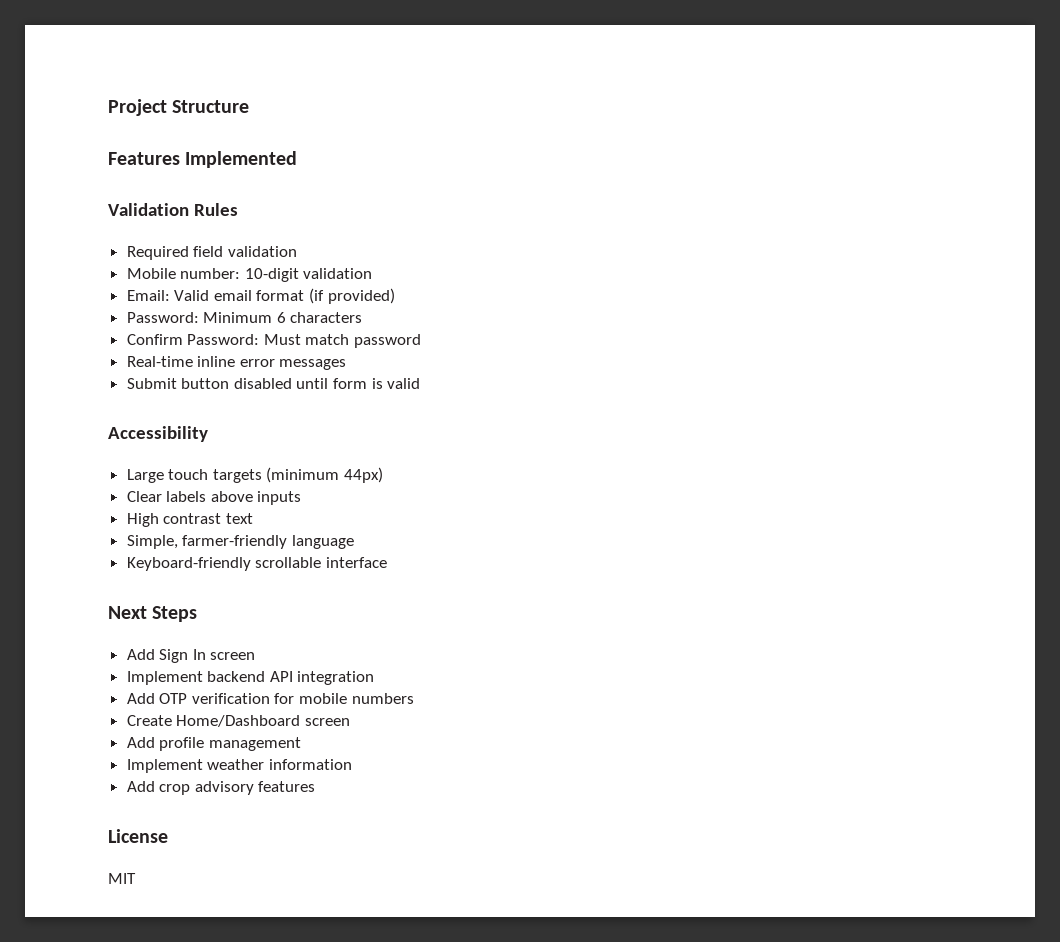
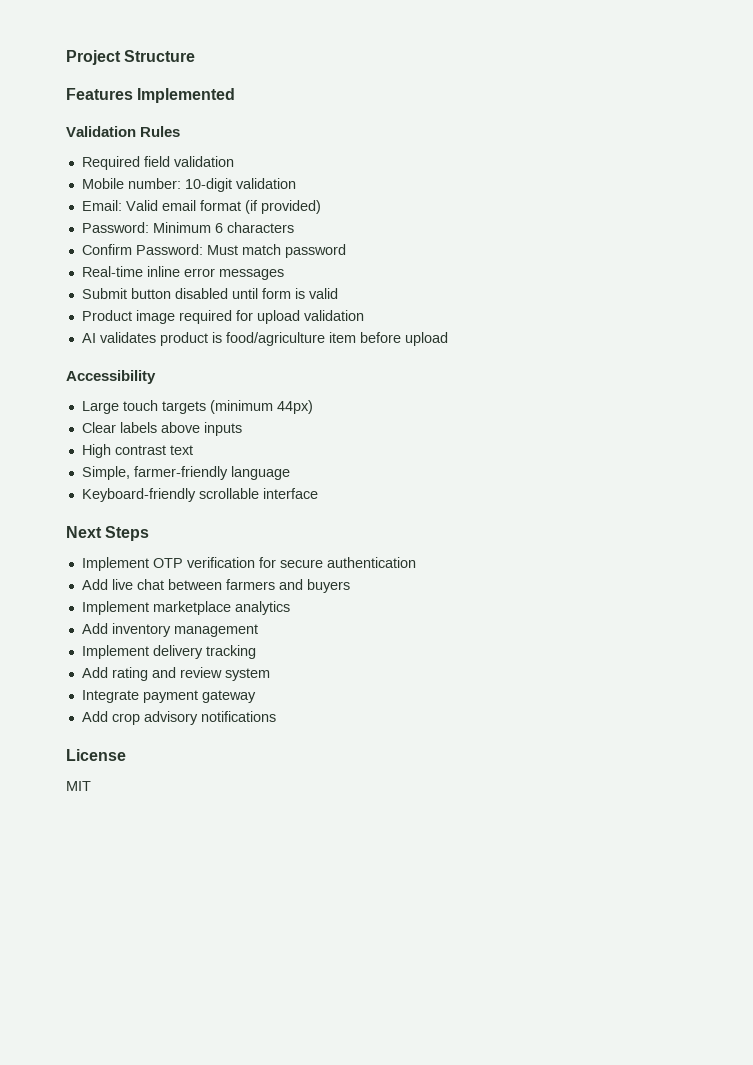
+ Product image required for upload validation
+ AI validates product is food/agriculture item before upload
- Add Sign In screen
- Implement backend API integration
- Add OTP verification for mobile numbers
- Create Home/Dashboard screen
- Add profile management
- Implement weather information
+ Implement OTP verification for secure authentication
+ Add live chat between farmers and buyers
+ Implement marketplace analytics
+ Add inventory management
+ Implement delivery tracking
+ Add rating and review system
+ Integrate payment gateway
- Add crop advisory features
+ Add crop advisory notifications

